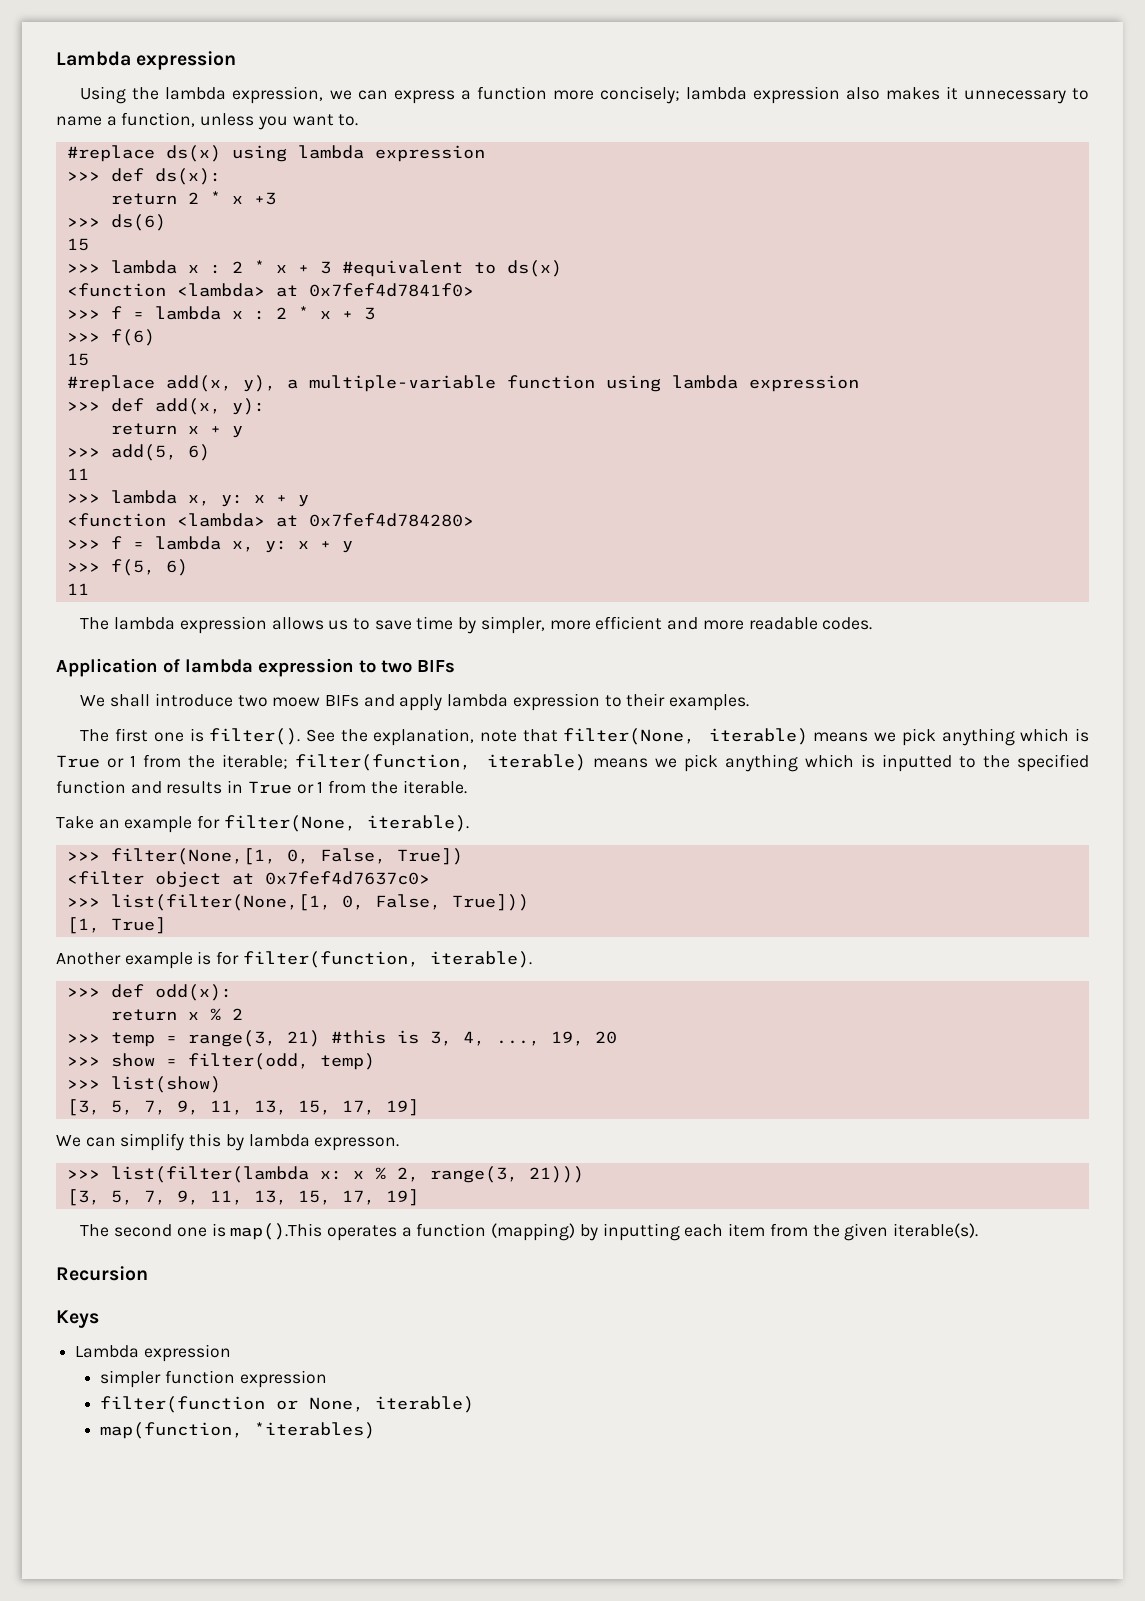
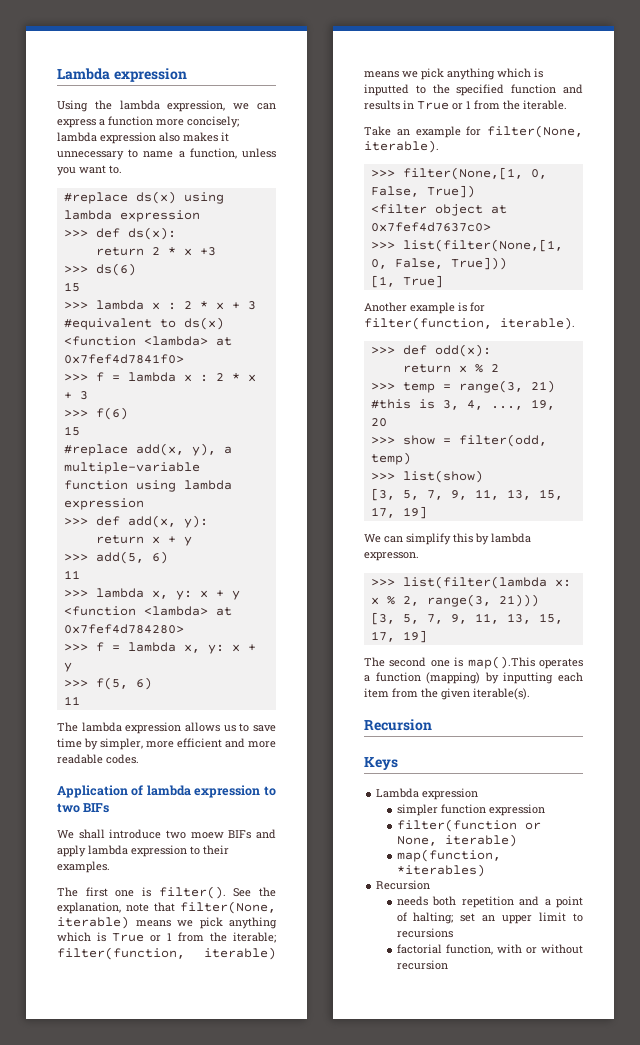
  map(function, *iterables)
+ Recursion
+ needs both repetition and a point of halting; set an upper limit to recursions
+ factorial function, with or without recursion

